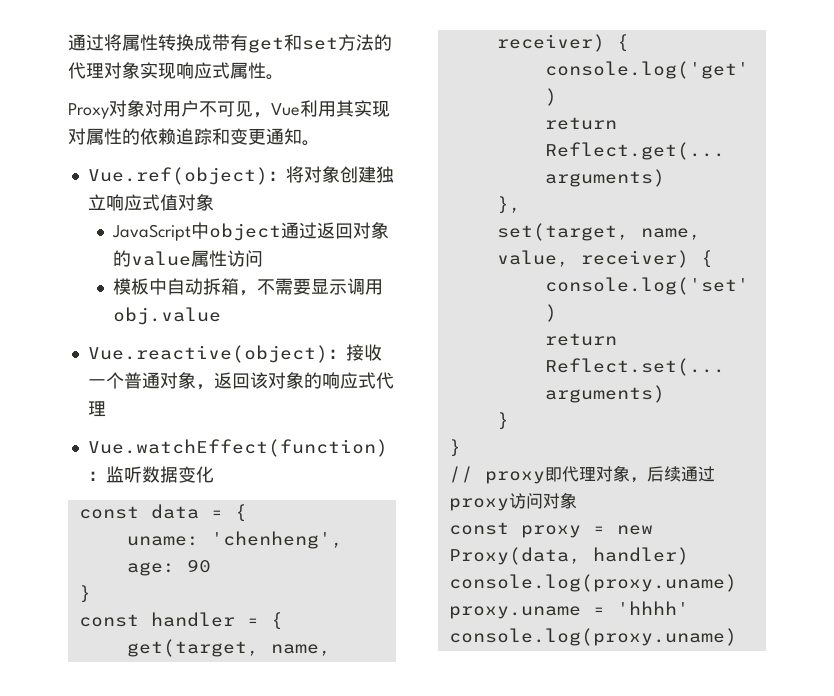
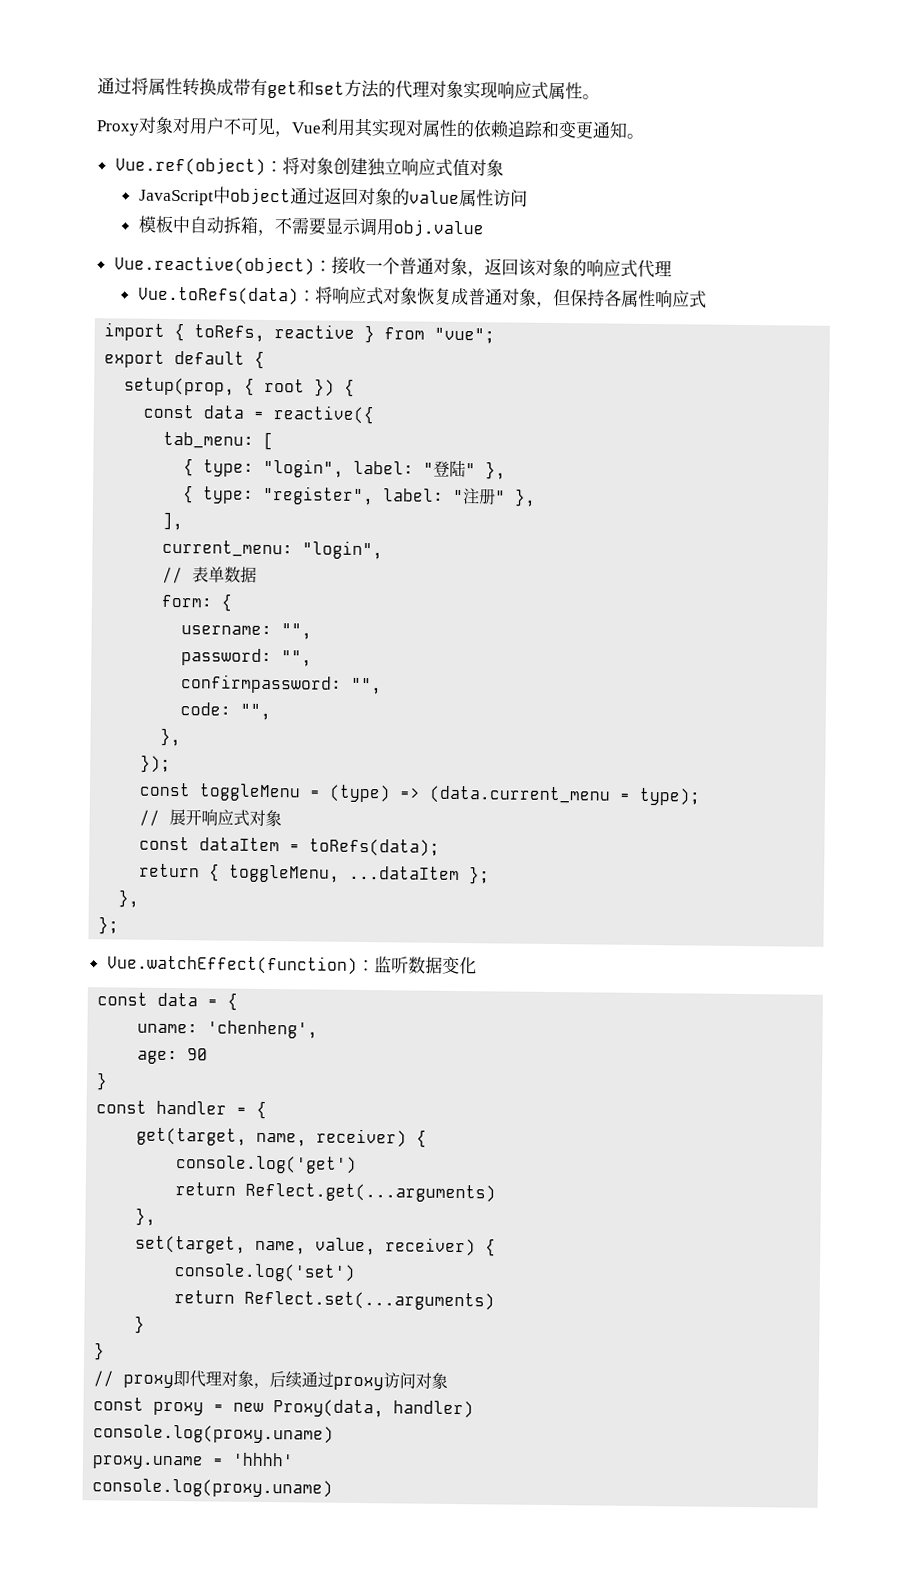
+ Vue.toRefs(data)：将响应式对象恢复成普通对象，但保持各属性响应式
+ import { toRefs, reactive } from "vue";
+ export default {
+ setup(prop, { root }) {
+ const data = reactive({
+ tab_menu: [
+ { type: "login", label: "登陆" },
+ { type: "register", label: "注册" },
+ ],
+ current_menu: "login",
+ // 表单数据
+ form: {
+ username: "",
+ password: "",
+ confirmpassword: "",
+ code: "",
+ },
+ });
+ const toggleMenu = (type) => (data.current_menu = type);
+ // 展开响应式对象
+ const dataItem = toRefs(data);
+ return { toggleMenu, ...dataItem };
+ },
+ };

